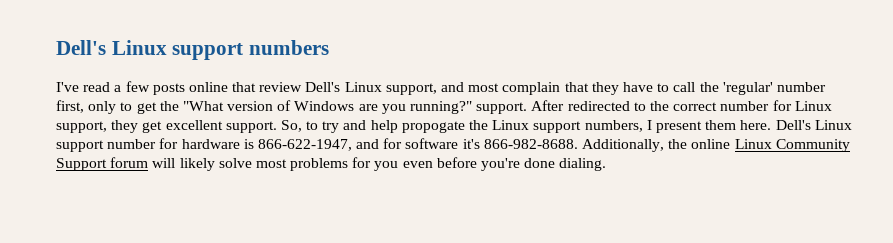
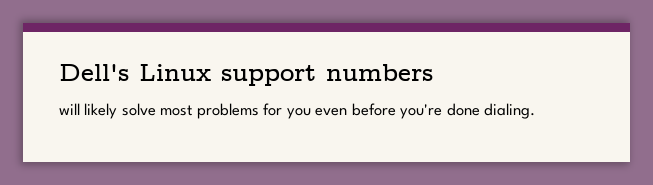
- I've read a few posts online that review Dell's Linux support, and most complain that they have to call the 'regular' number first, only to get the "What version of Windows are you running?" support. After redirected to the correct number for Linux support, they get excellent support. So, to try and help propogate the Linux support numbers, I present them here. Dell's Linux support number for hardware is 866-622-1947, and for software it's 866-982-8688. Additionally, the online Linux Community Support forum will likely solve most problems for you even before you're done dialing.
+ will likely solve most problems for you even before you're done dialing.

